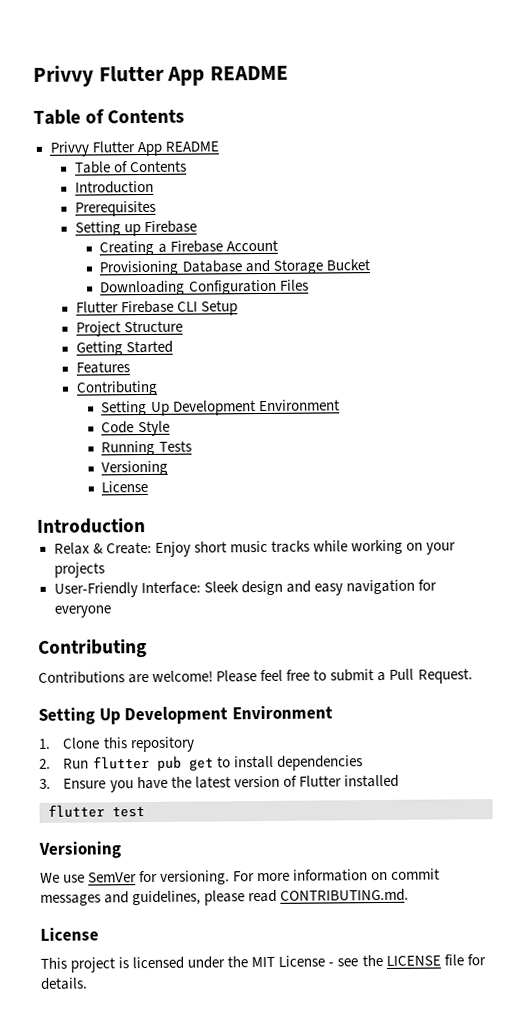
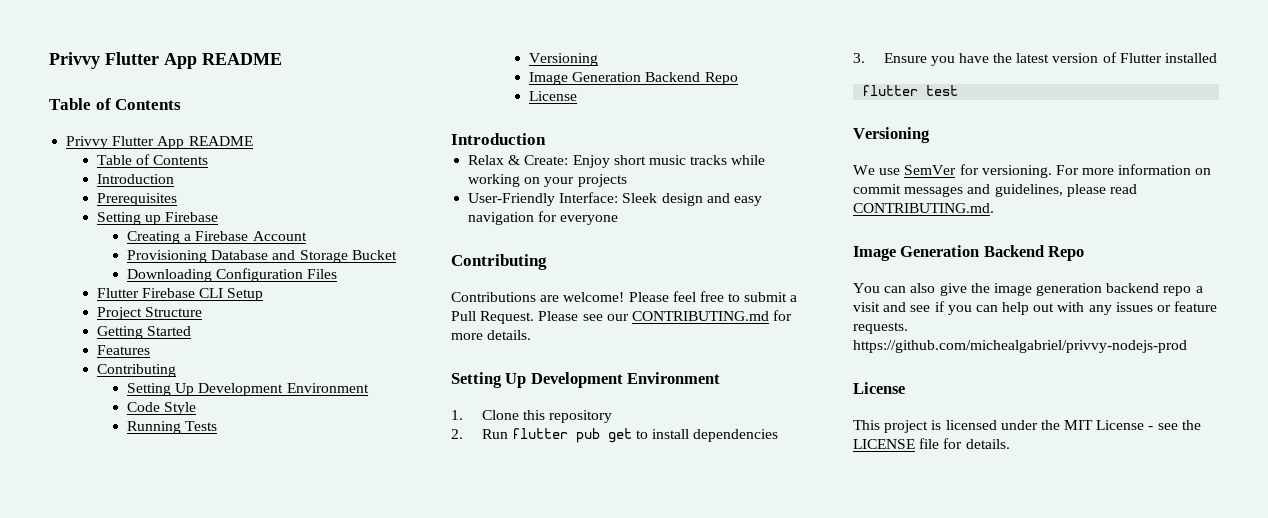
  Running Tests
  Versioning
+ Image Generation Backend Repo
+ Please see our CONTRIBUTING.md for more details.
  For more information on commit messages and guidelines, please read CONTRIBUTING.md.
+ Image Generation Backend Repo
+ You can also give the image generation backend repo a visit and see if you can help out with any issues or feature requests. https://github.com/michealgabriel/privvy-nodejs-prod

